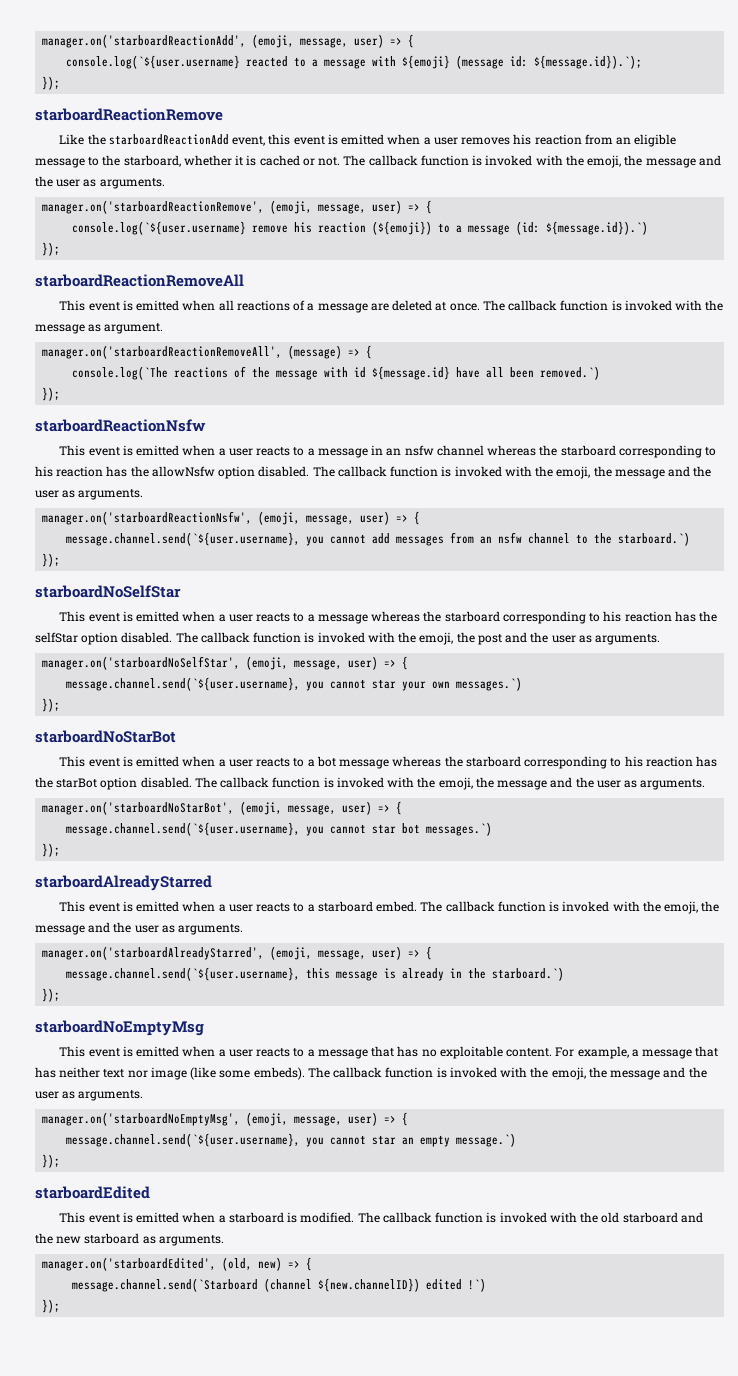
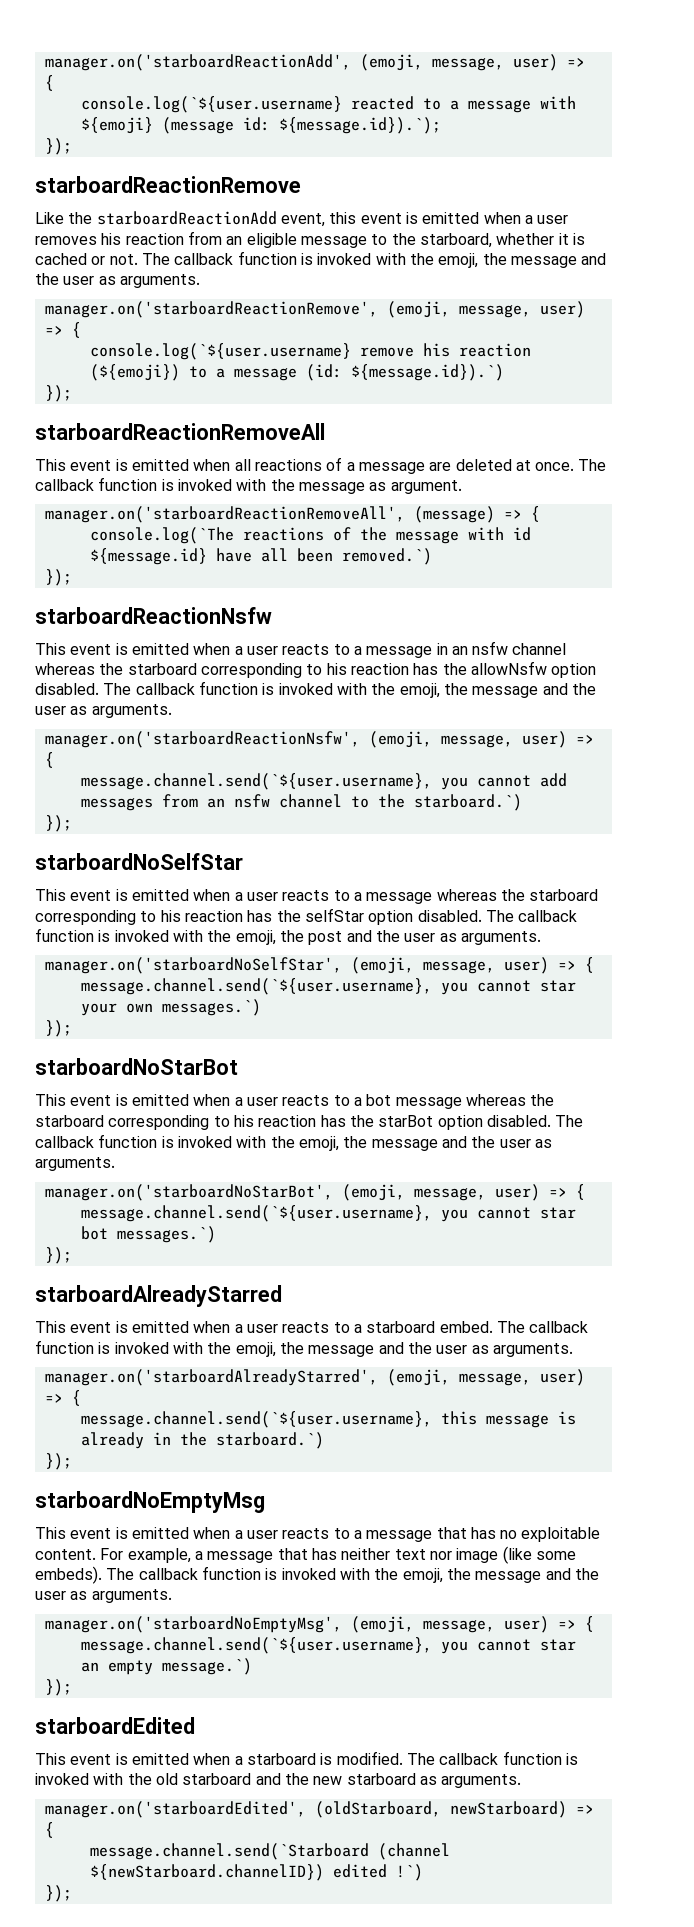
- manager.on('starboardEdited', (old, new) => {
+ manager.on('starboardEdited', (oldStarboard, newStarboard) => {
- message.channel.send(`Starboard (channel ${new.channelID}) edited !`)
+ message.channel.send(`Starboard (channel ${newStarboard.channelID}) edited !`)

